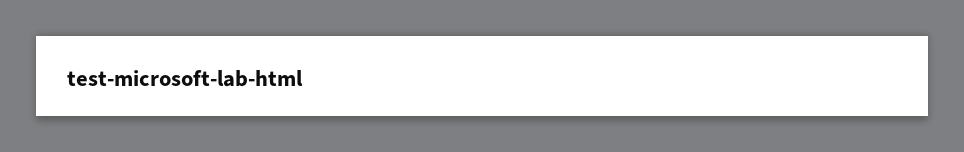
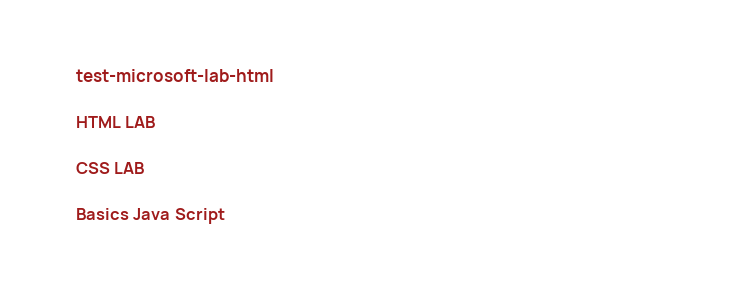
+ HTML LAB
+ CSS LAB
+ Basics Java Script

